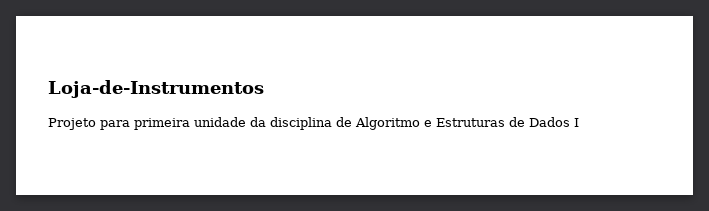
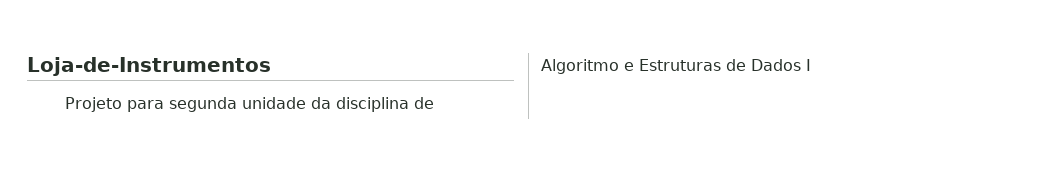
- Projeto para primeira unidade da disciplina de Algoritmo e Estruturas de Dados I
+ Projeto para segunda unidade da disciplina de Algoritmo e Estruturas de Dados I

